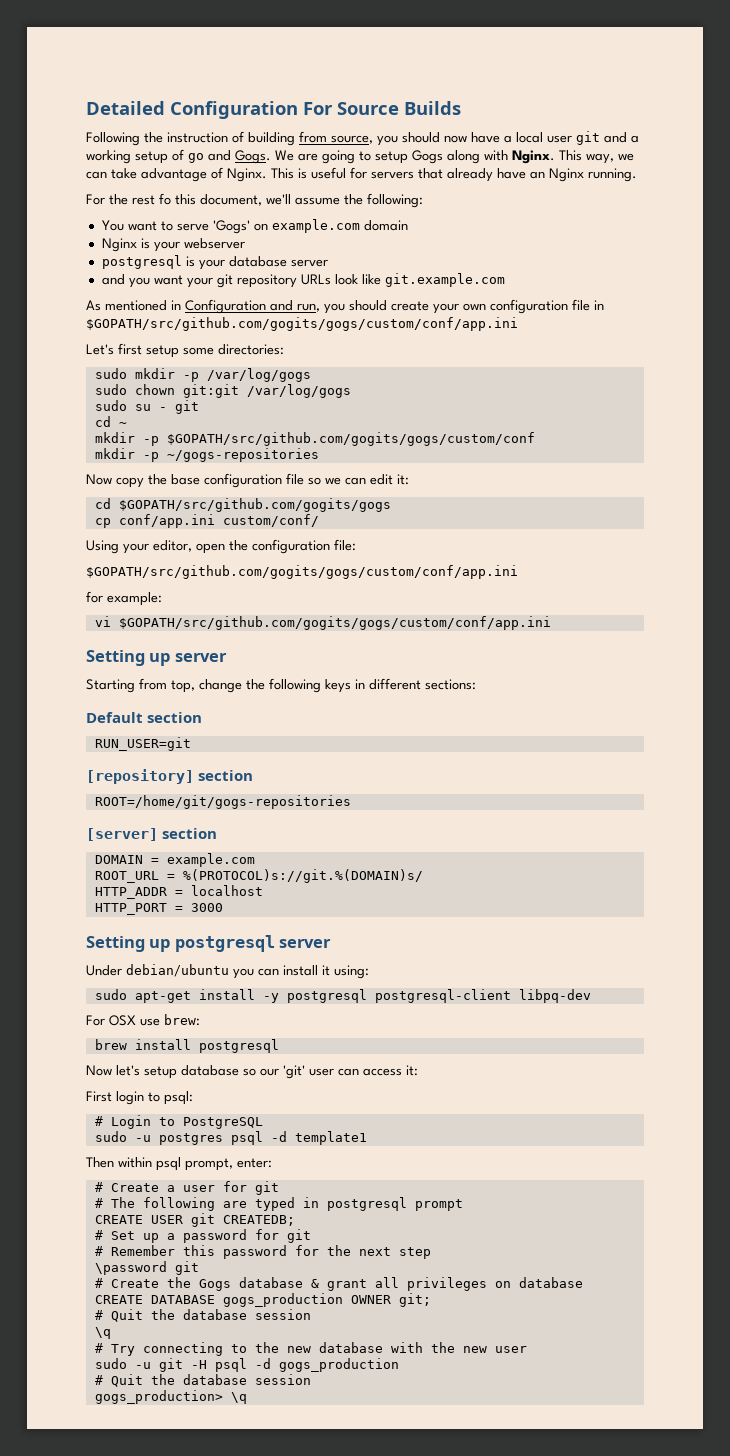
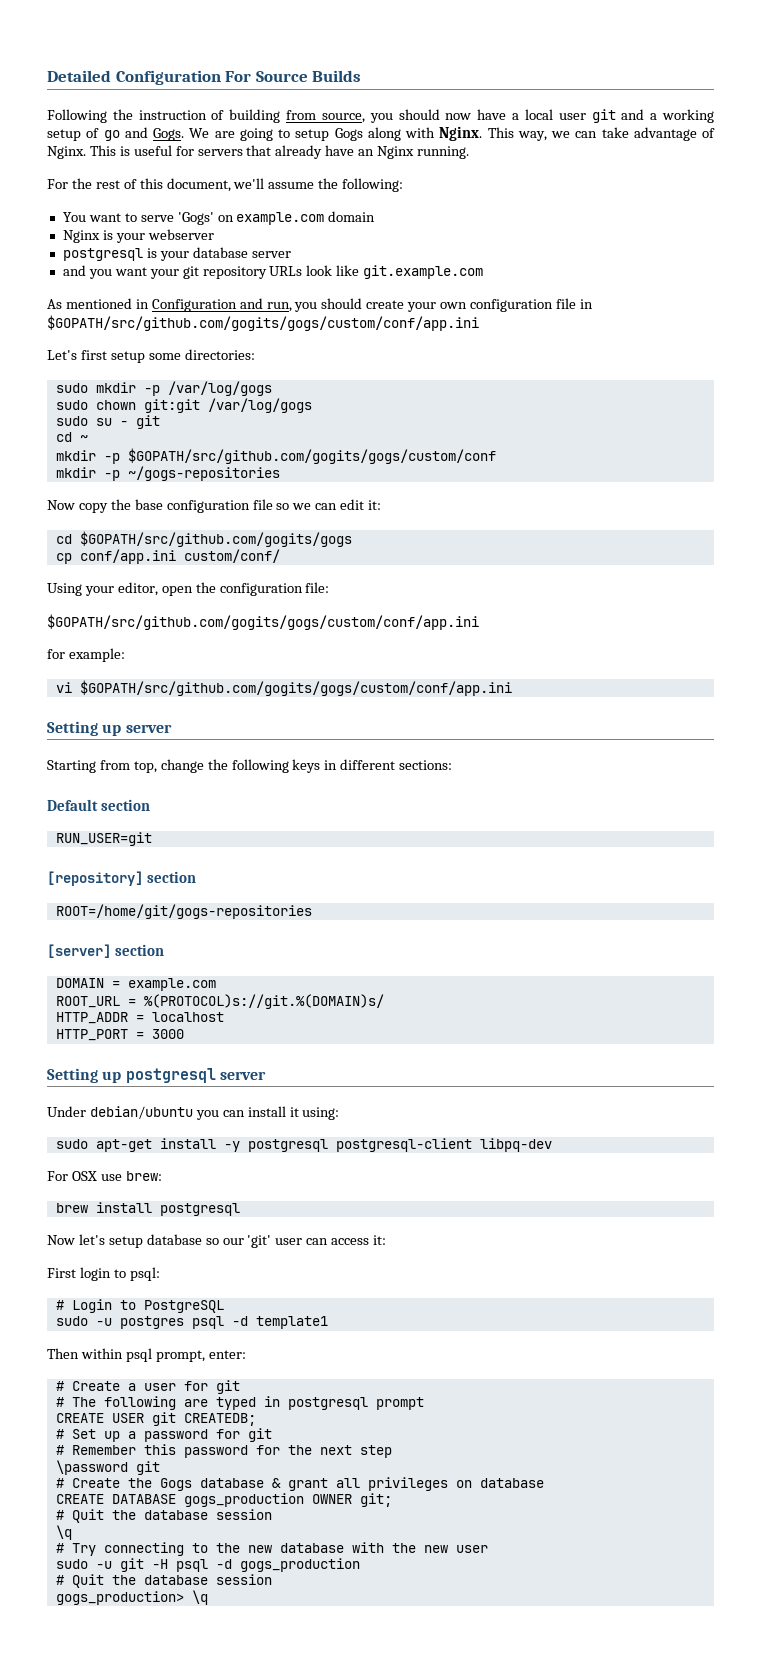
- For the rest fo this document, we'll assume the following:
+ For the rest of this document, we'll assume the following:

